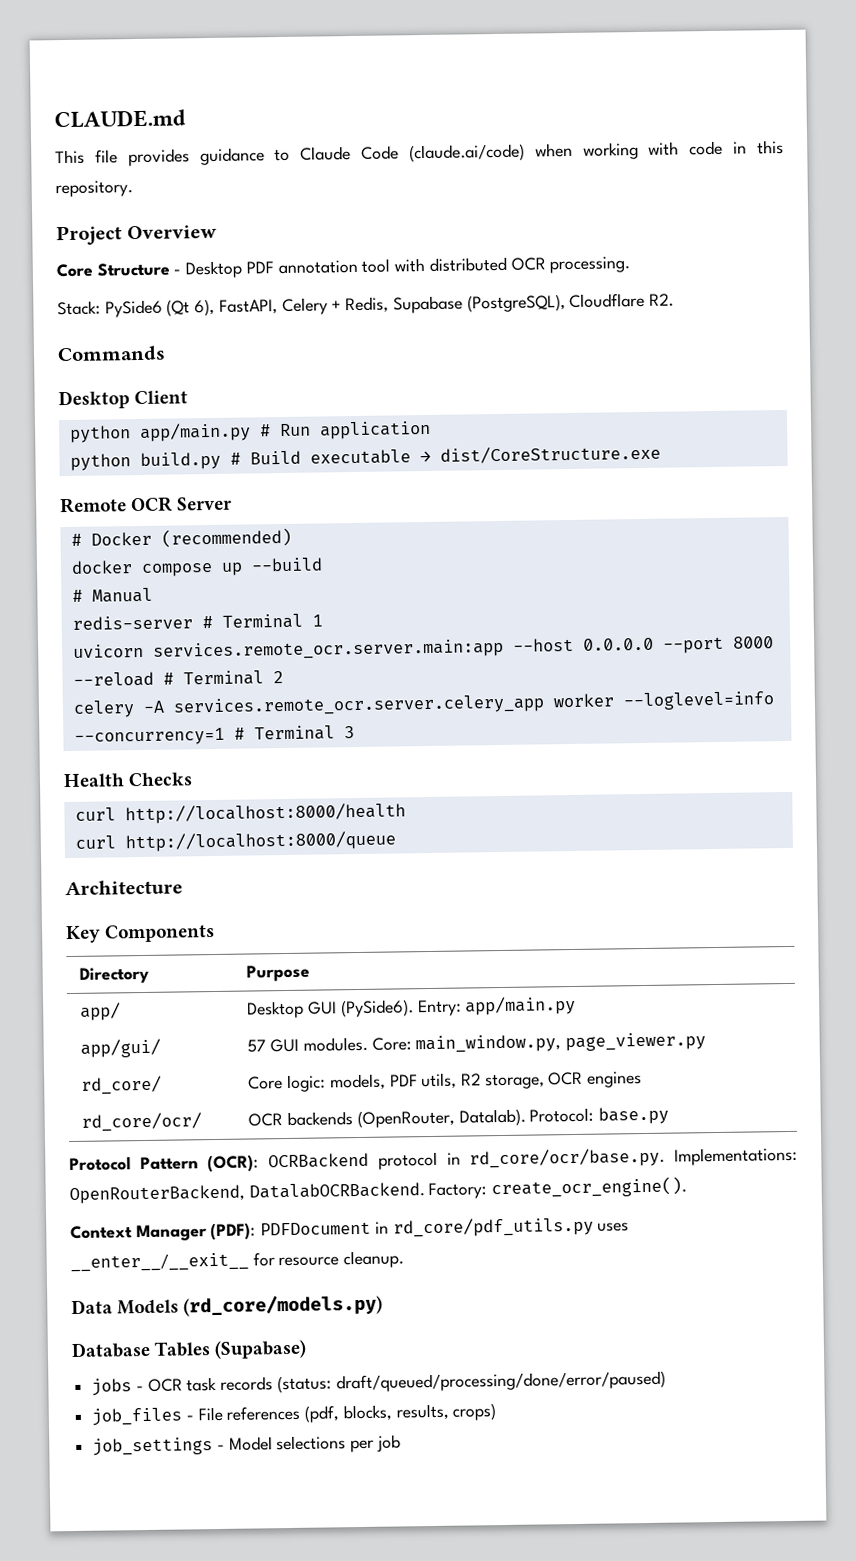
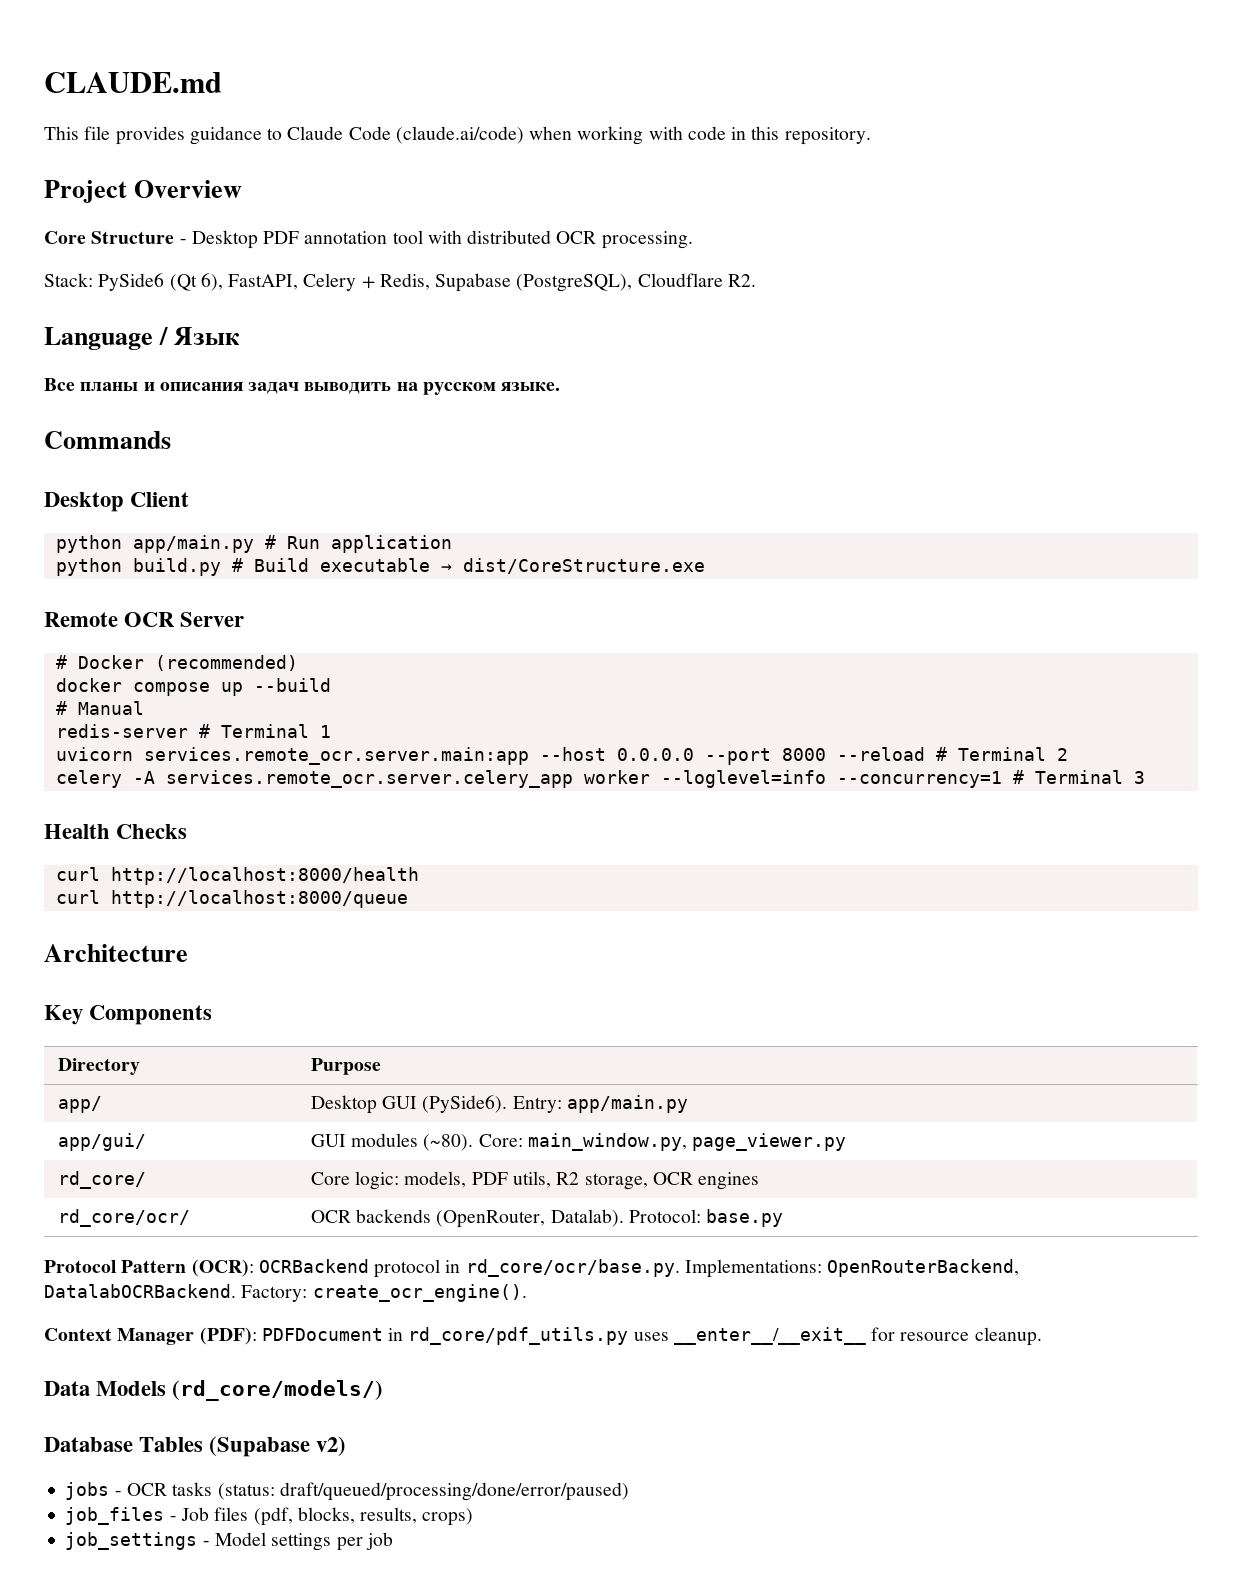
+ Language / Язык
+ Все планы и описания задач выводить на русском языке.
- app/gui/ | 57 GUI modules. Core: main_window.py, page_viewer.py
+ app/gui/ | GUI modules (~80). Core: main_window.py, page_viewer.py
- Data Models (rd_core/models.py)
+ Data Models (rd_core/models/)
- Database Tables (Supabase)
+ Database Tables (Supabase v2)
- jobs - OCR task records (status: draft/queued/processing/done/error/paused)
+ jobs - OCR tasks (status: draft/queued/processing/done/error/paused)
- job_files - File references (pdf, blocks, results, crops)
+ job_files - Job files (pdf, blocks, results, crops)
- job_settings - Model selections per job
+ job_settings - Model settings per job

